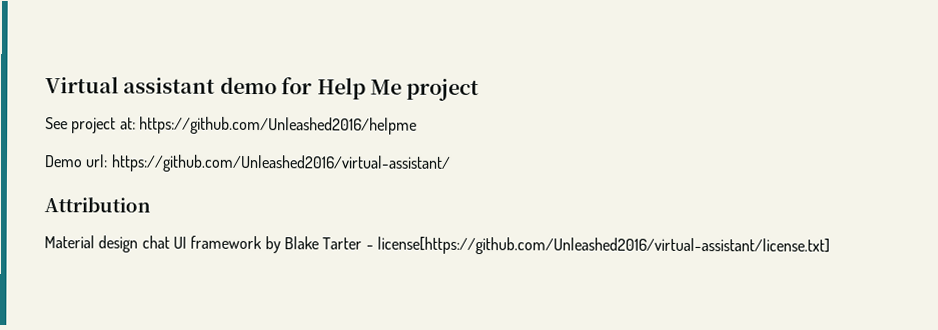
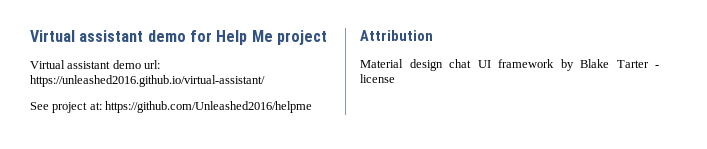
+ Virtual assistant demo url: https://unleashed2016.github.io/virtual-assistant/
- Demo url: https://github.com/Unleashed2016/virtual-assistant/
- Material design chat UI framework by Blake Tarter - license[https://github.com/Unleashed2016/virtual-assistant/license.txt]
+ Material design chat UI framework by Blake Tarter - license

